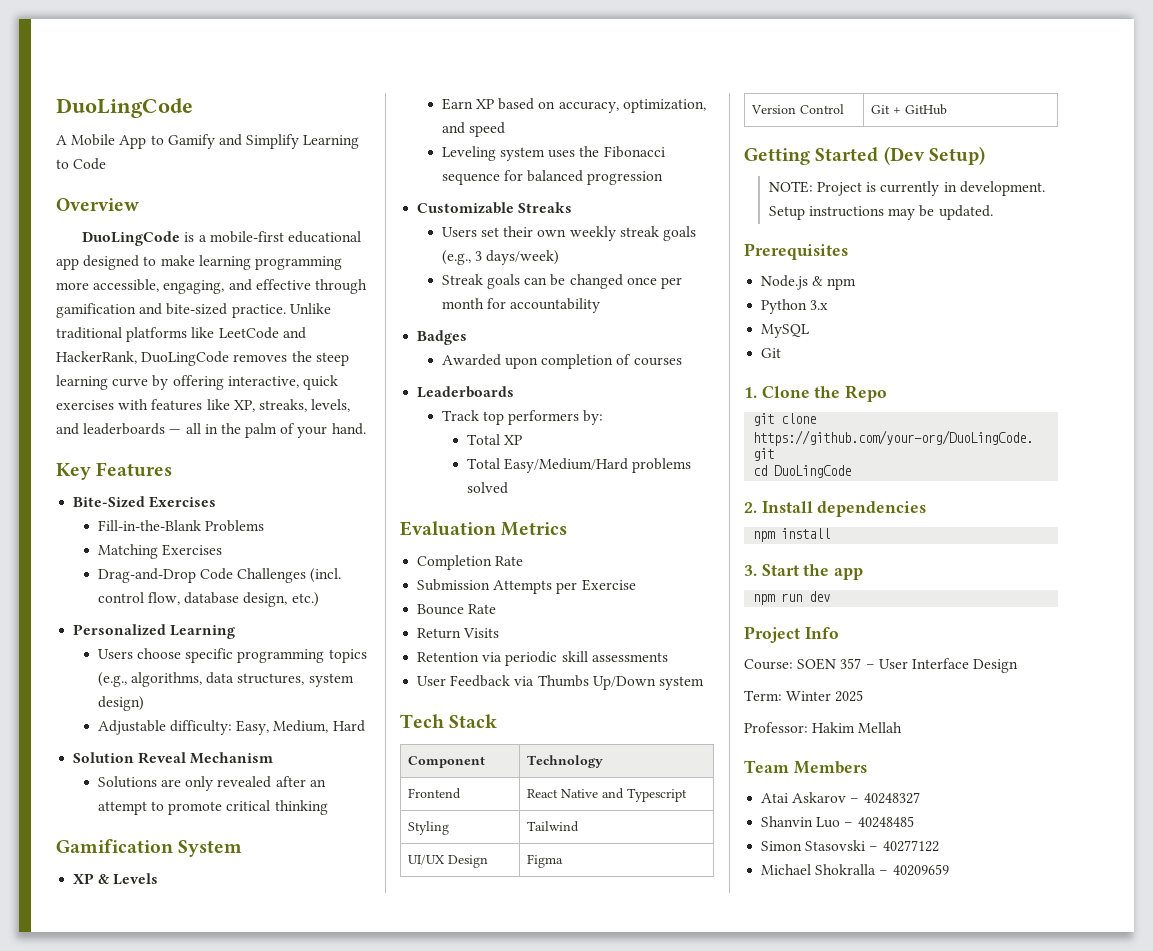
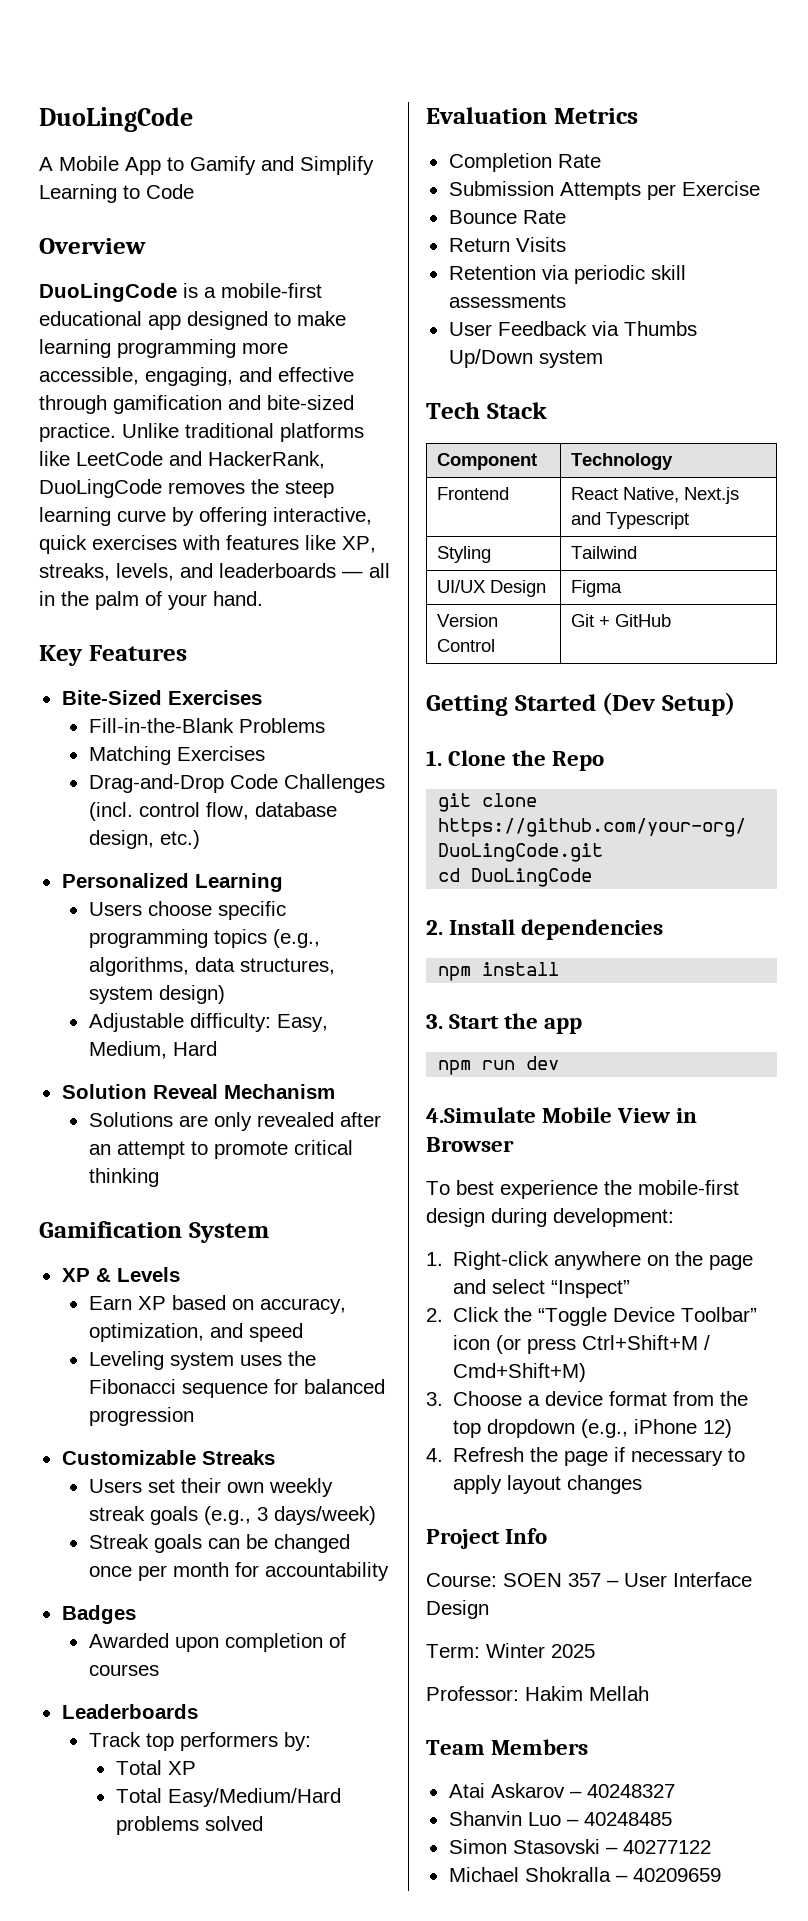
- Frontend | React Native and Typescript
+ Frontend | React Native, Next.js and Typescript
- NOTE: Project is currently in development. Setup instructions may be updated.
- Prerequisites
- Node.js & npm
- Python 3.x
- MySQL
- Git
+ 4.Simulate Mobile View in Browser
+ To best experience the mobile-first design during development:
+ 1. Right-click anywhere on the page and select “Inspect”
+ 2. Click the “Toggle Device Toolbar” icon (or press Ctrl+Shift+M / Cmd+Shift+M)
+ 3. Choose a device format from the top dropdown (e.g., iPhone 12)
+ 4. Refresh the page if necessary to apply layout changes

